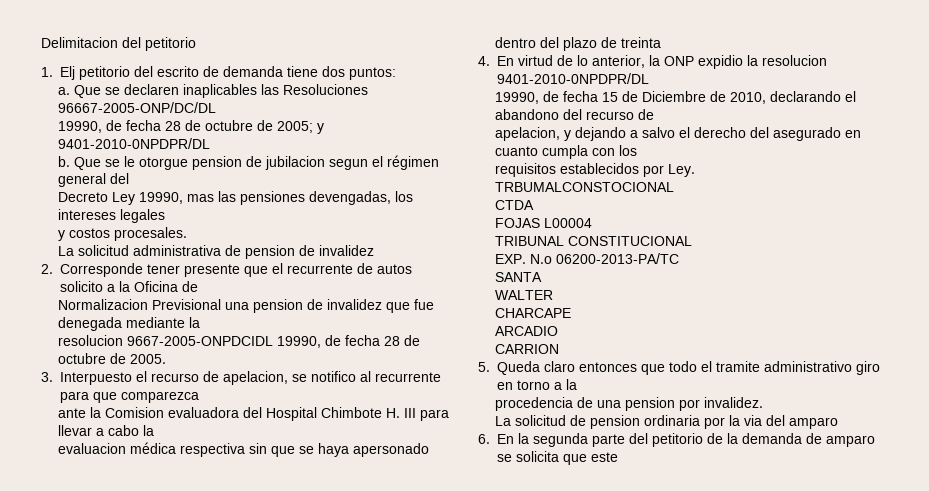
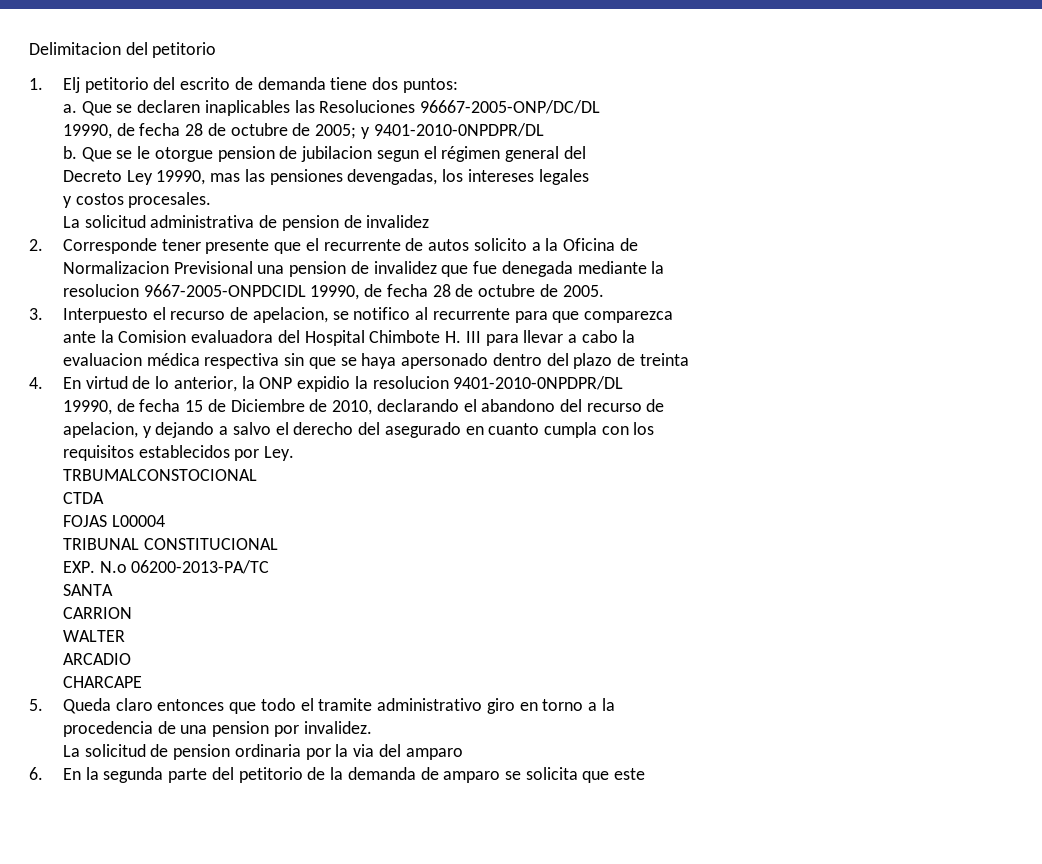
+ CARRION
- CHARCAPE
- CARRION
+ CHARCAPE

